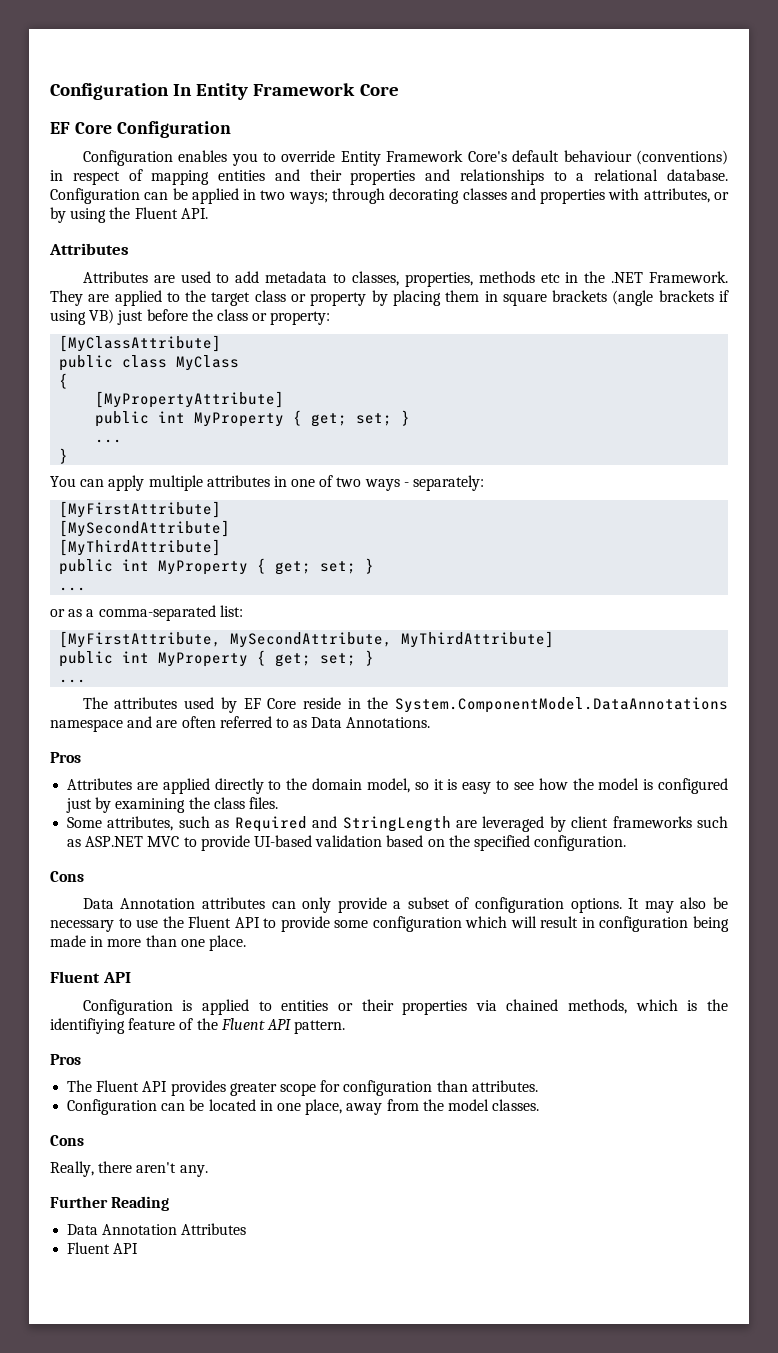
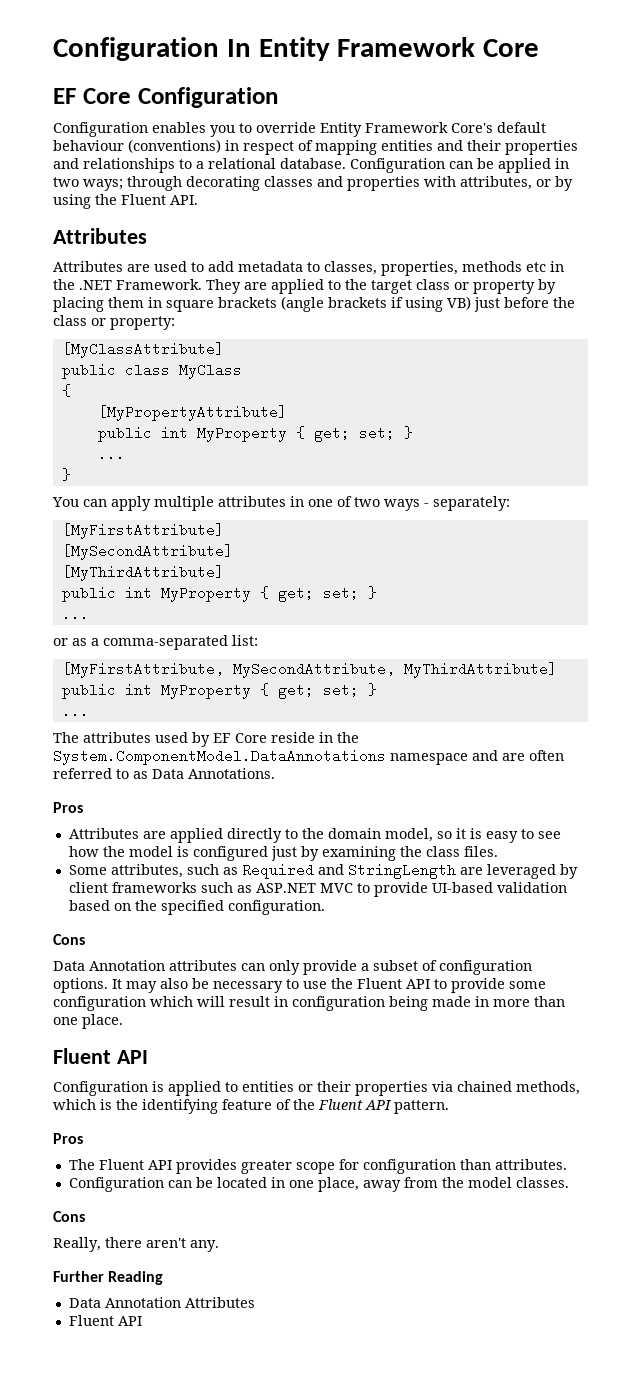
- Configuration is applied to entities or their properties via chained methods, which is the identifiying feature of the Fluent API pattern.
+ Configuration is applied to entities or their properties via chained methods, which is the identifying feature of the Fluent API pattern.

